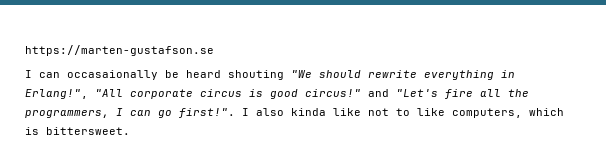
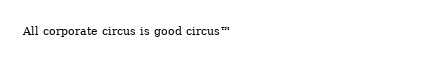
- https://marten-gustafson.se
- I can occasaionally be heard shouting "We should rewrite everything in Erlang!", "All corporate circus is good circus!" and "Let's fire all the programmers, I can go first!". I also kinda like not to like computers, which is bittersweet.
+ All corporate circus is good circus™

